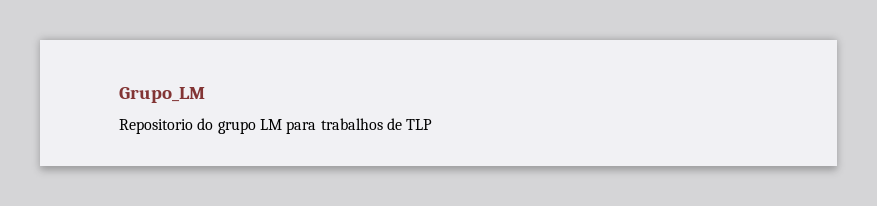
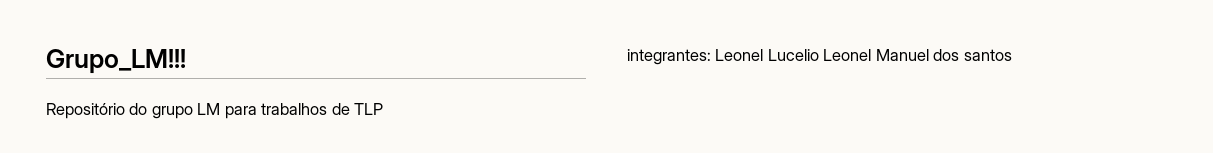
- Grupo_LM
- Repositorio do grupo LM para trabalhos de TLP
+ Grupo_LM!!!
+ Repositório do grupo LM para trabalhos de TLP
+ integrantes: Leonel Lucelio Leonel Manuel dos santos

